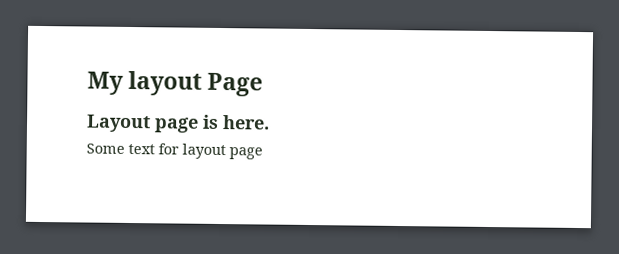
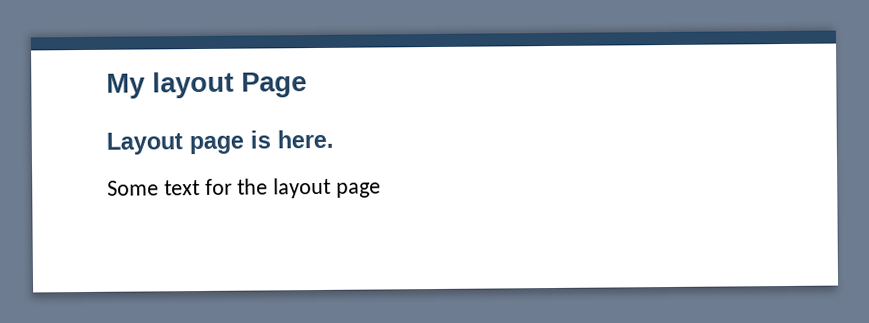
- Some text for layout page
+ Some text for the layout page

